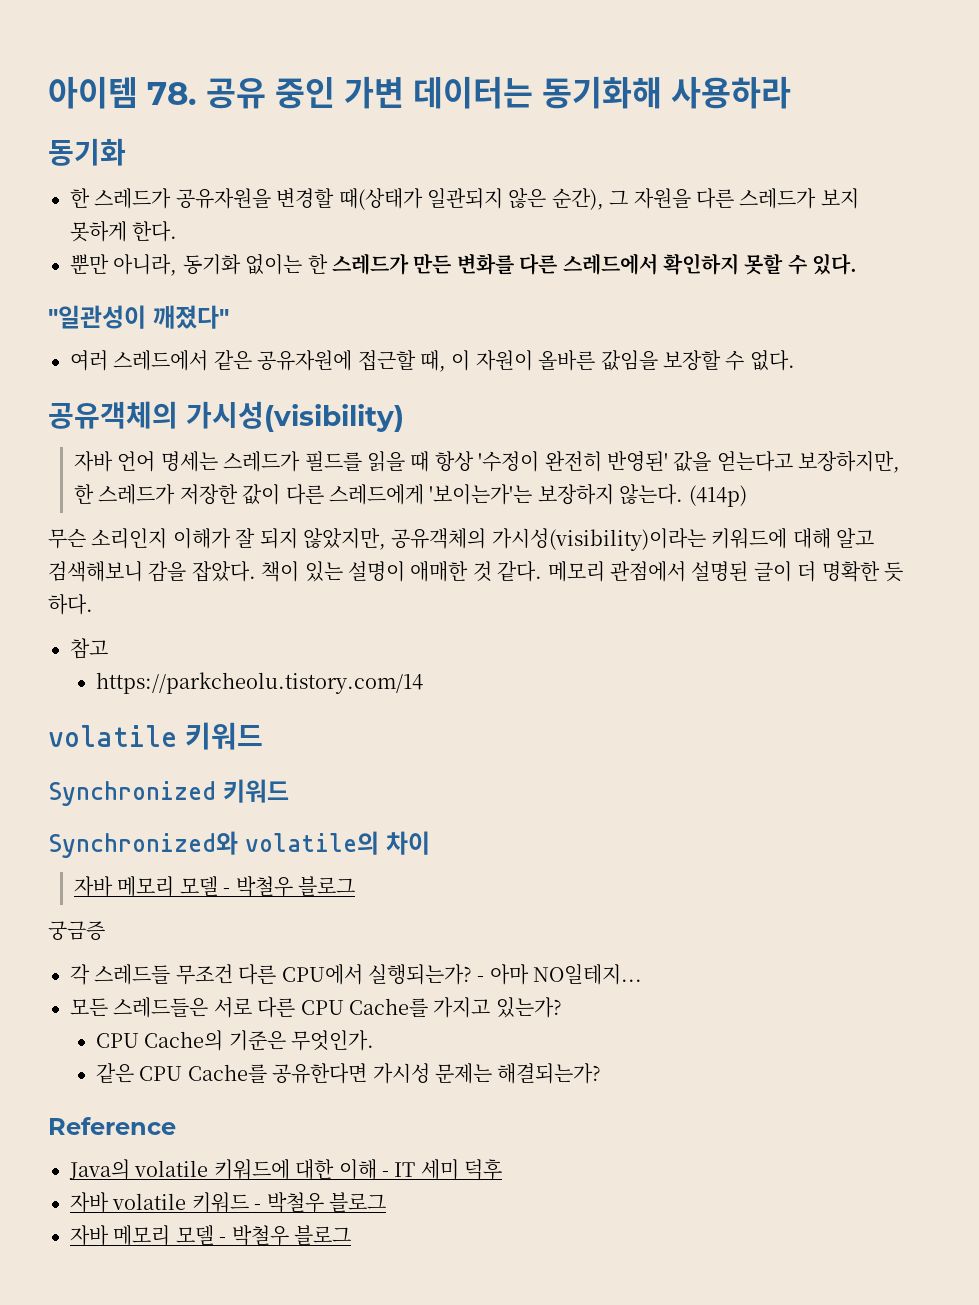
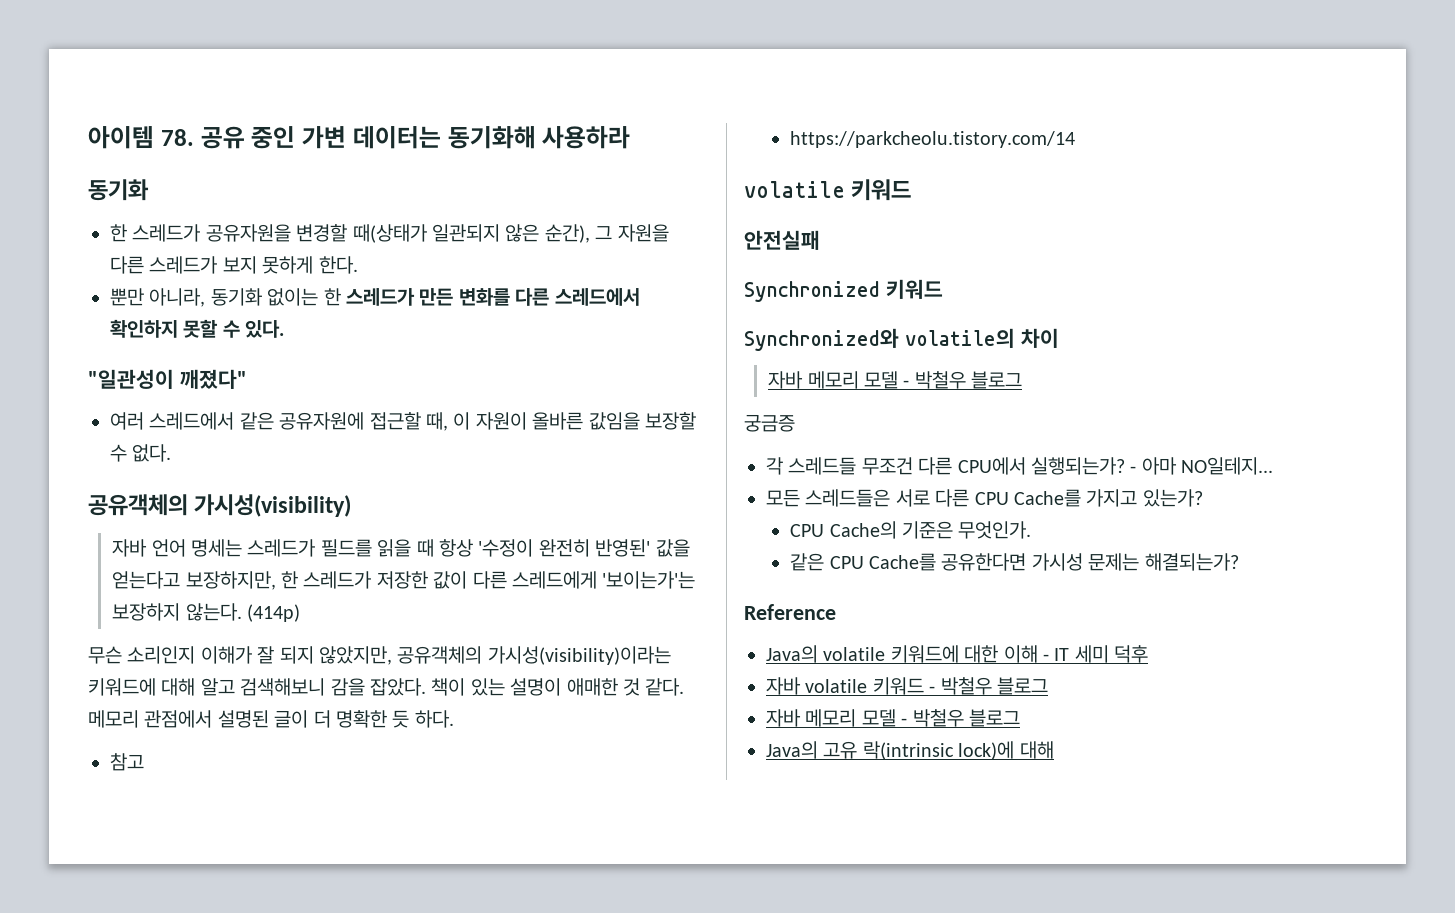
+ 안전실패
+ Java의 고유 락(intrinsic lock)에 대해

